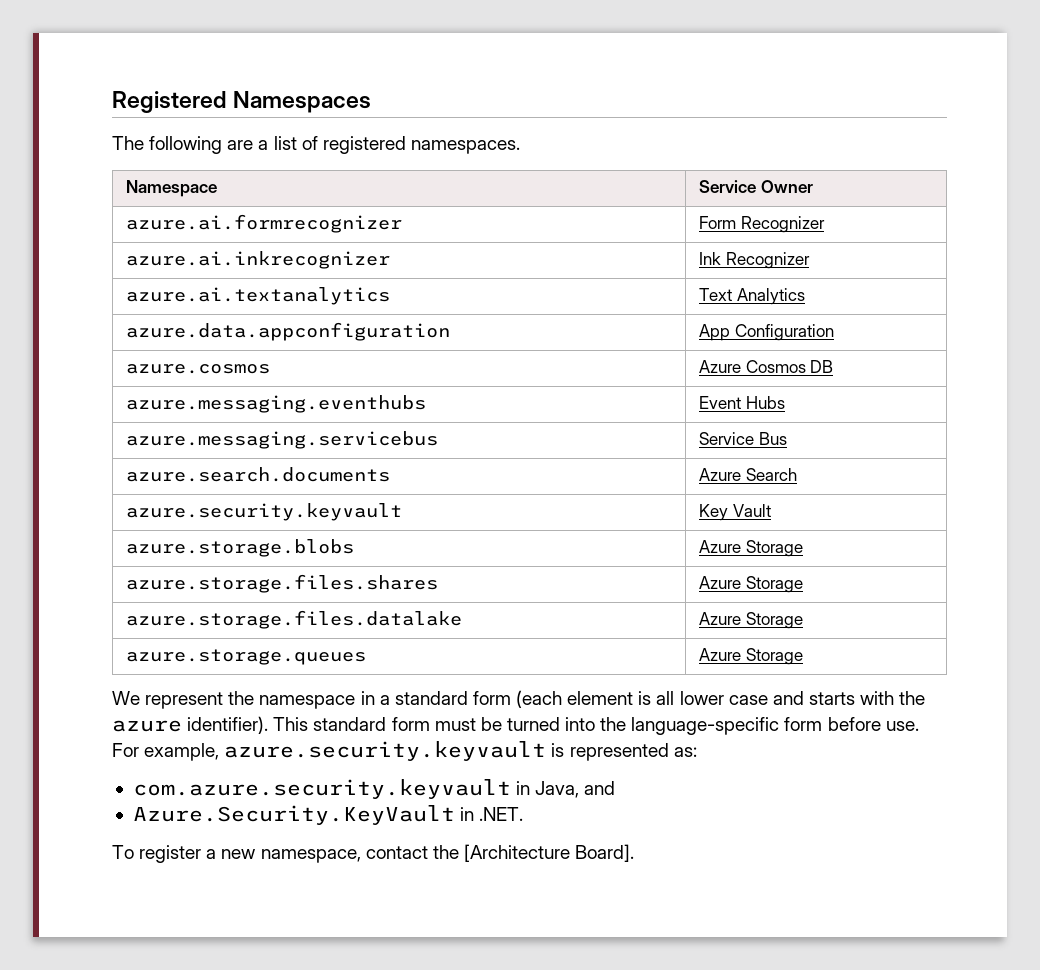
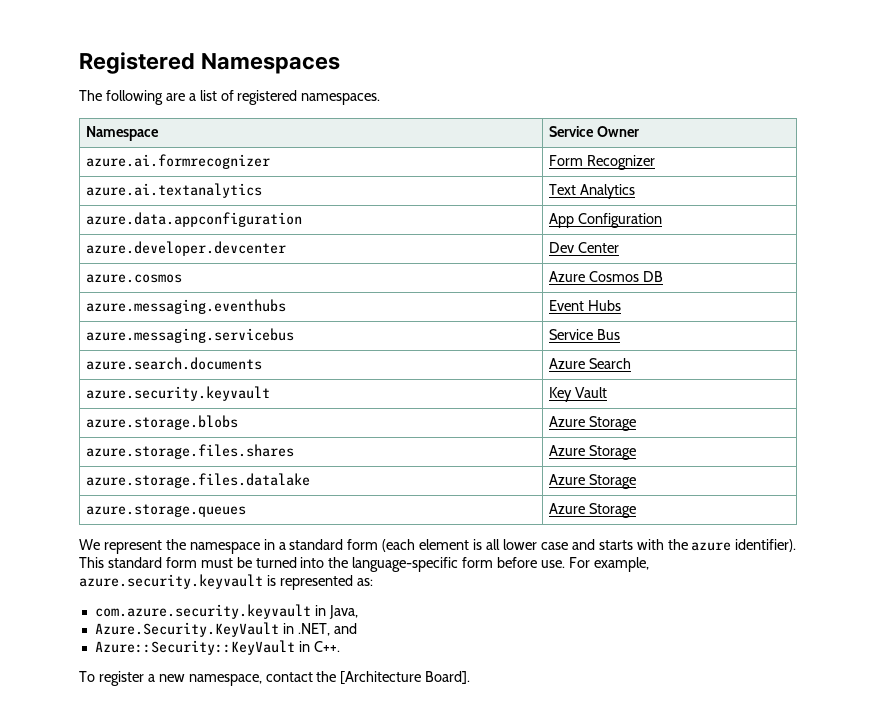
- azure.ai.inkrecognizer | Ink Recognizer
+ azure.developer.devcenter | Dev Center
- com.azure.security.keyvault in Java, and
+ com.azure.security.keyvault in Java,
- Azure.Security.KeyVault in .NET.
+ Azure.Security.KeyVault in .NET, and
+ Azure::Security::KeyVault in C++.

